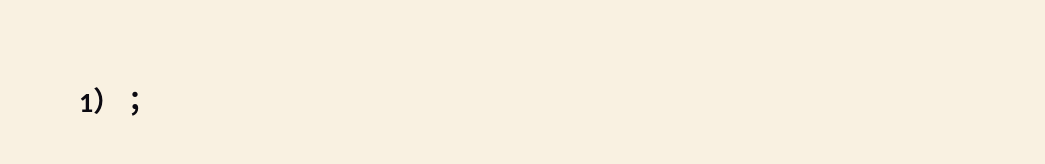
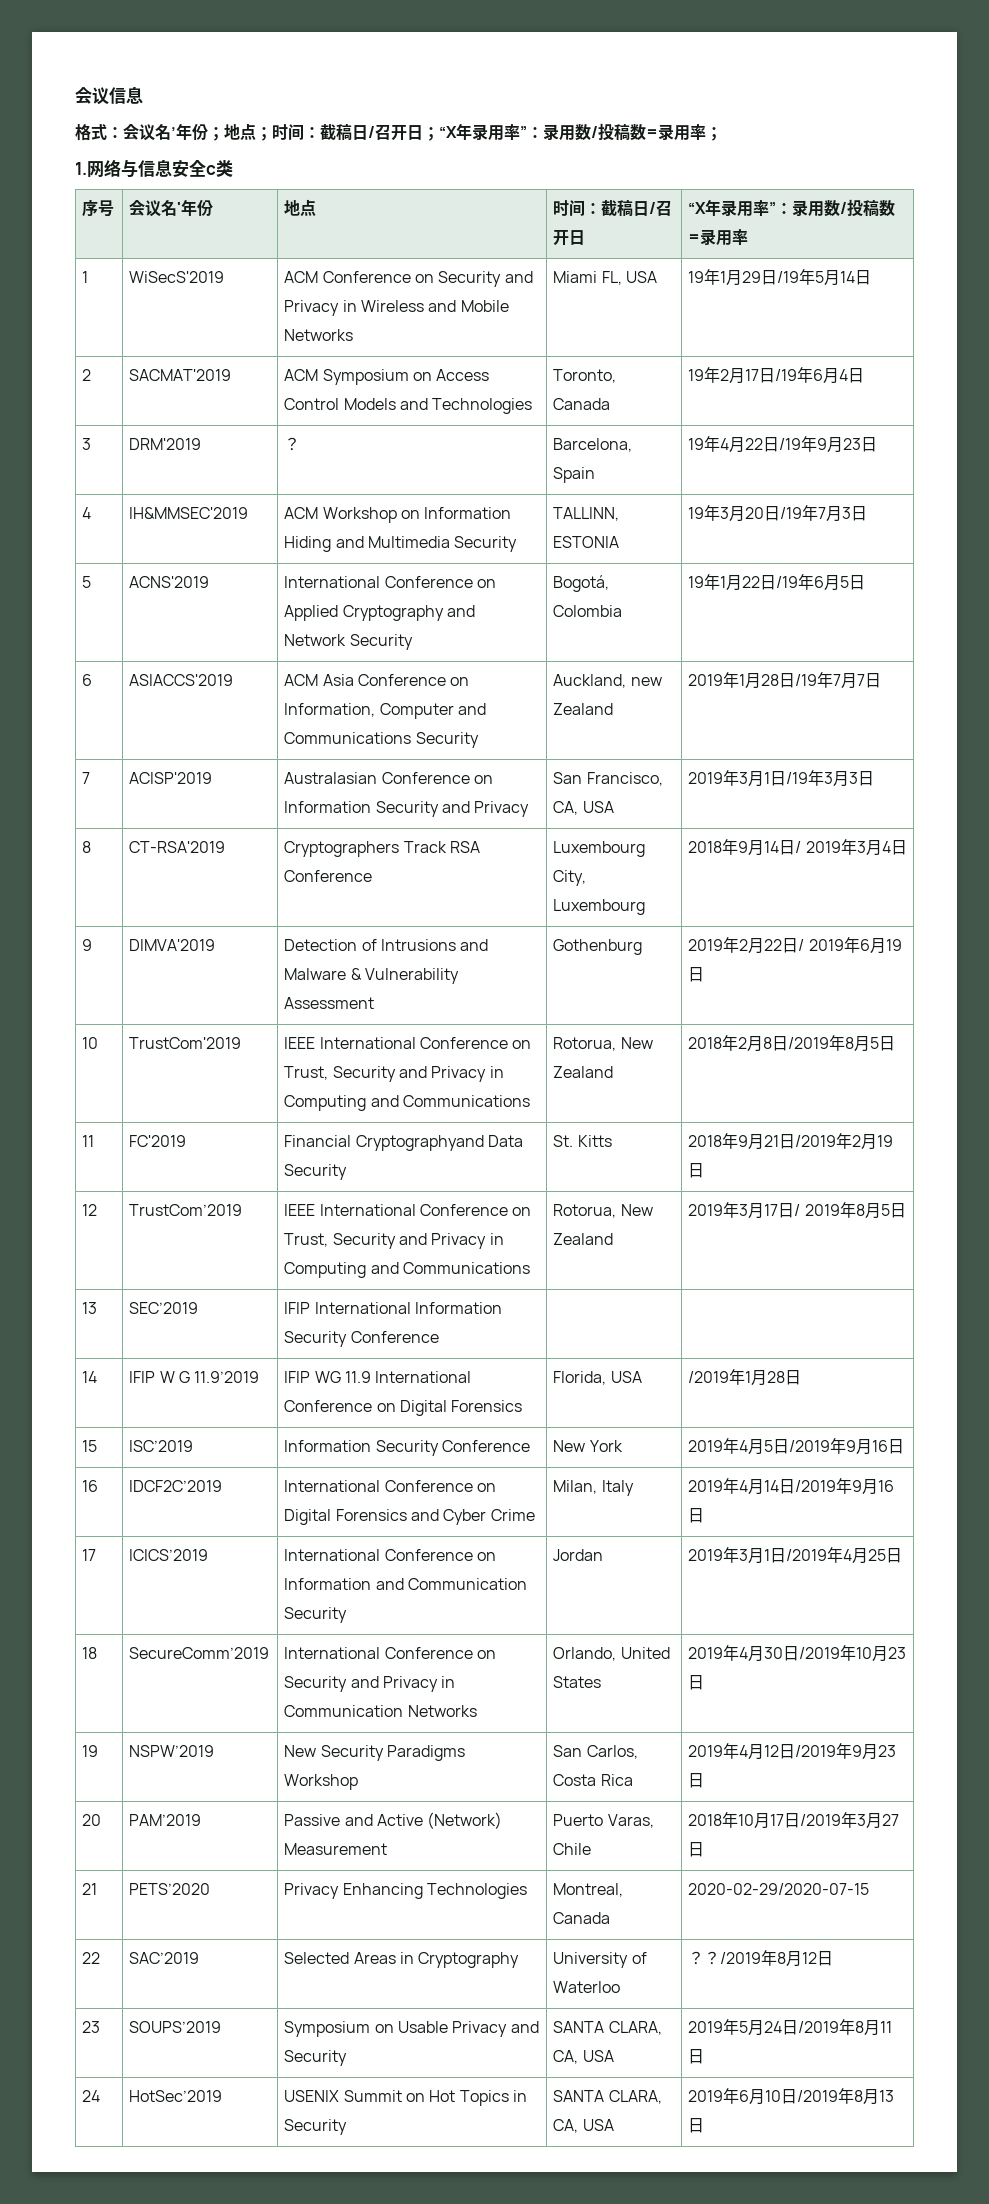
- 1）；
+ 会议信息
+ 格式：会议名’年份；地点；时间：截稿日/召开日；“X年录用率”：录用数/投稿数=录用率；
+ 1.网络与信息安全c类
+ 序号 | 会议名'年份 | 地点 | 时间：截稿日/召开日 | “X年录用率”：录用数/投稿数=录用率
+ 1 | WiSecS'2019 | ACM Conference on Security and Privacy in Wireless and Mobile Networks | Miami FL, USA | 19年1月29日/19年5月14日
+ 2 | SACMAT'2019 | ACM Symposium on Access Control Models and Technologies | Toronto, Canada | 19年2月17日/19年6月4日
+ 3 | DRM'2019 | ？ | Barcelona, Spain | 19年4月22日/19年9月23日
+ 4 | IH&MMSEC'2019 | ACM Workshop on Information Hiding and Multimedia Security | TALLINN, ESTONIA | 19年3月20日/19年7月3日
+ 5 | ACNS'2019 | International Conference on Applied Cryptography and Network Security | Bogotá, Colombia | 19年1月22日/19年6月5日
+ 6 | ASIACCS'2019 | ACM Asia Conference on Information, Computer and Communications Security | Auckland, new Zealand | 2019年1月28日/19年7月7日
+ 7 | ACISP'2019 | Australasian Conference on Information Security and Privacy | San Francisco, CA, USA | 2019年3月1日/19年3月3日
+ 8 | CT-RSA'2019 | Cryptographers Track RSA Conference | Luxembourg City, Luxembourg | 2018年9月14日/ 2019年3月4日
+ 9 | DIMVA'2019 | Detection of Intrusions and Malware & Vulnerability Assessment | Gothenburg | 2019年2月22日/ 2019年6月19日
+ 10 | TrustCom'2019 | IEEE International Conference on Trust, Security and Privacy in Computing and Communications | Rotorua, New Zealand | 2018年2月8日/2019年8月5日
+ 11 | FC'2019 | Financial Cryptographyand Data Security | St. Kitts | 2018年9月21日/2019年2月19日
+ 12 | TrustCom’2019 | IEEE International Conference on Trust, Security and Privacy in Computing and Communications | Rotorua, New Zealand | 2019年3月17日/ 2019年8月5日
+ 13 | SEC’2019 | IFIP International Information Security Conference | |
+ 14 | IFIP W G 11.9’2019 | IFIP WG 11.9 International Conference on Digital Forensics | Florida, USA | /2019年1月28日
+ 15 | ISC’2019 | Information Security Conference | New York | 2019年4月5日/2019年9月16日
+ 16 | IDCF2C’2019 | International Conference on Digital Forensics and Cyber Crime | Milan, Italy | 2019年4月14日/2019年9月16日
+ 17 | ICICS’2019 | International Conference on Information and Communication Security | Jordan | 2019年3月1日/2019年4月25日
+ 18 | SecureComm’2019 | International Conference on Security and Privacy in Communication Networks | Orlando, United States | 2019年4月30日/2019年10月23日
+ 19 | NSPW’2019 | New Security Paradigms Workshop | San Carlos, Costa Rica | 2019年4月12日/2019年9月23日
+ 20 | PAM’2019 | Passive and Active (Network) Measurement | Puerto Varas, Chile | 2018年10月17日/2019年3月27日
+ 21 | PETS’2020 | Privacy Enhancing Technologies | Montreal, Canada | 2020-02-29/2020-07-15
+ 22 | SAC’2019 | Selected Areas in Cryptography | University of Waterloo | ？？/2019年8月12日
+ 23 | SOUPS’2019 | Symposium on Usable Privacy and Security | SANTA CLARA, CA, USA | 2019年5月24日/2019年8月11日
+ 24 | HotSec’2019 | USENIX Summit on Hot Topics in Security | SANTA CLARA, CA, USA | 2019年6月10日/2019年8月13日

